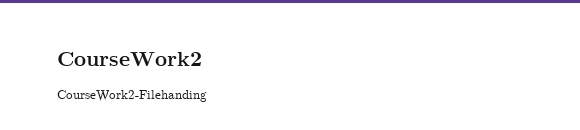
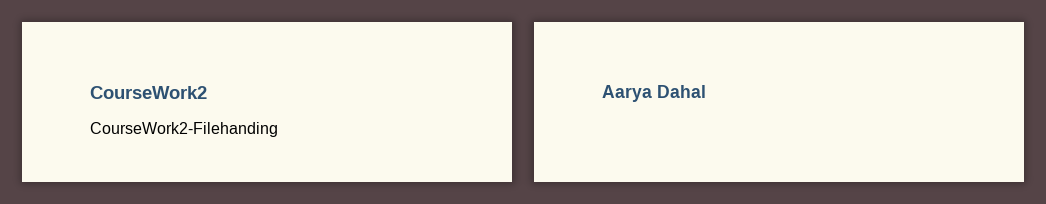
+ Aarya Dahal

